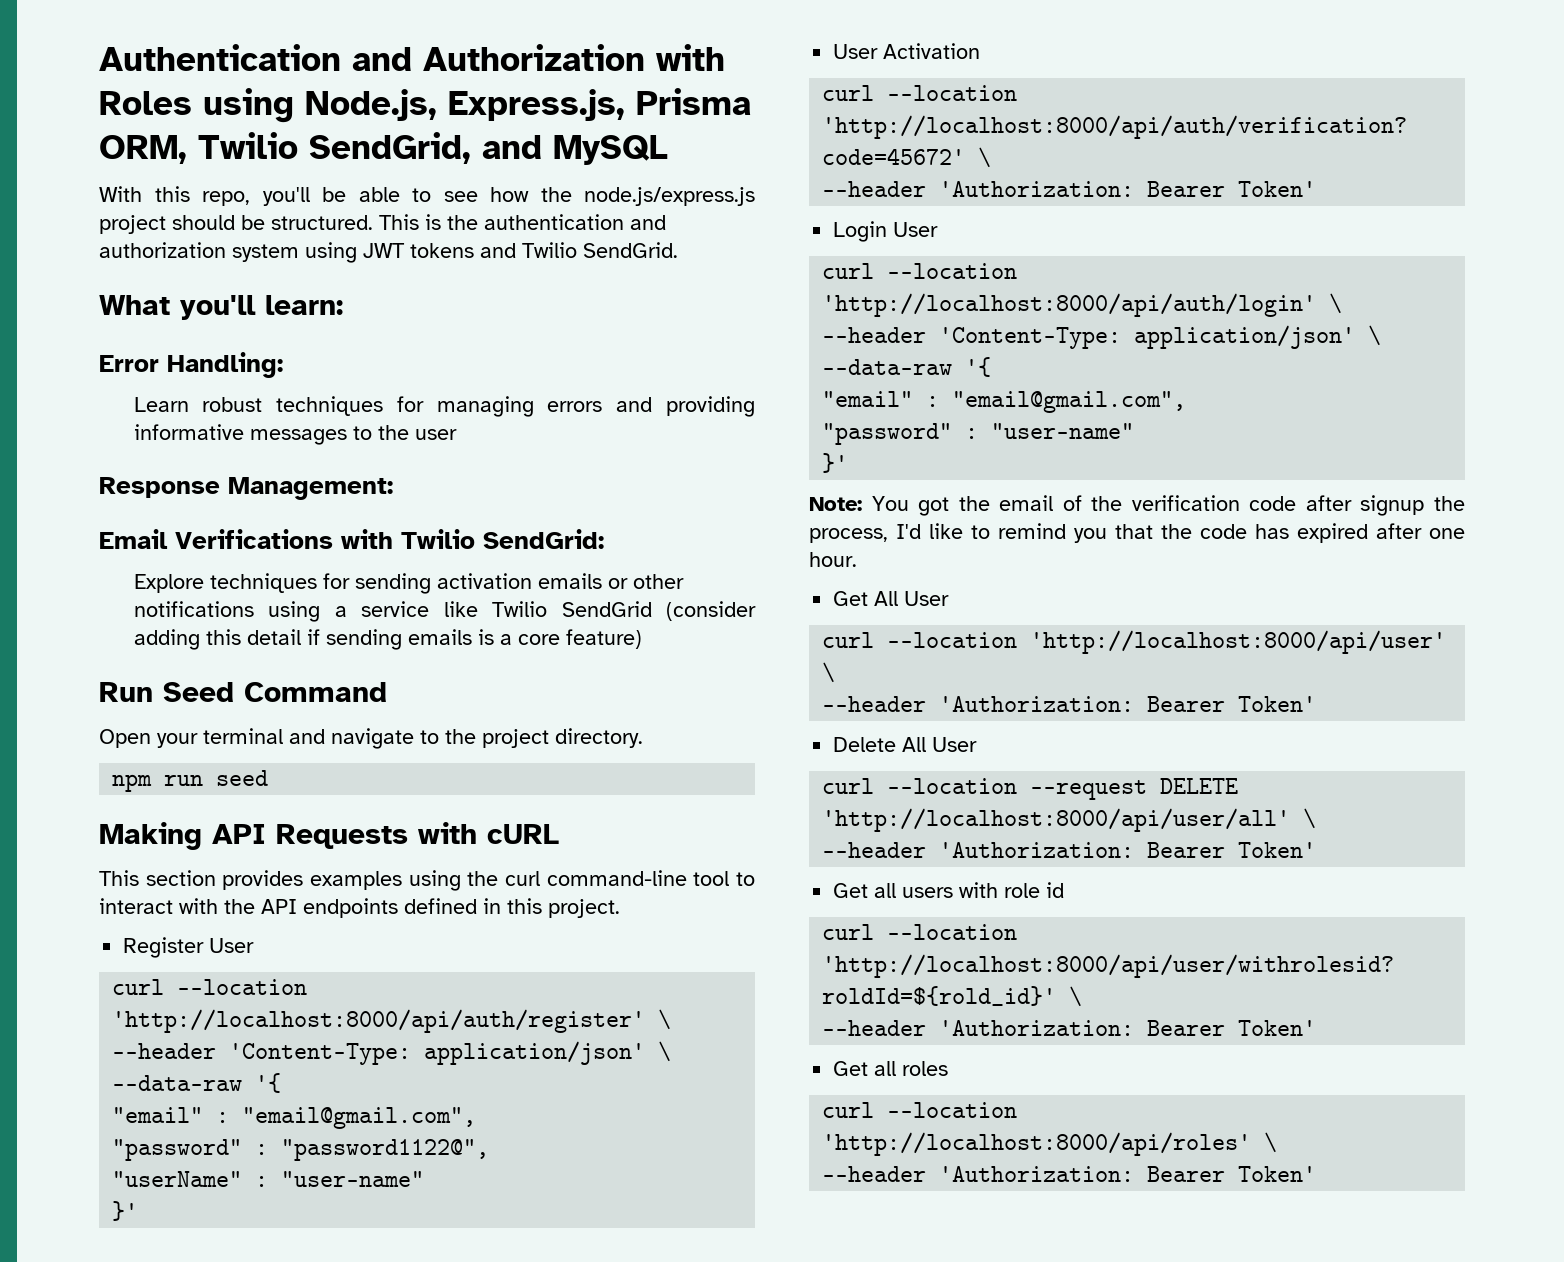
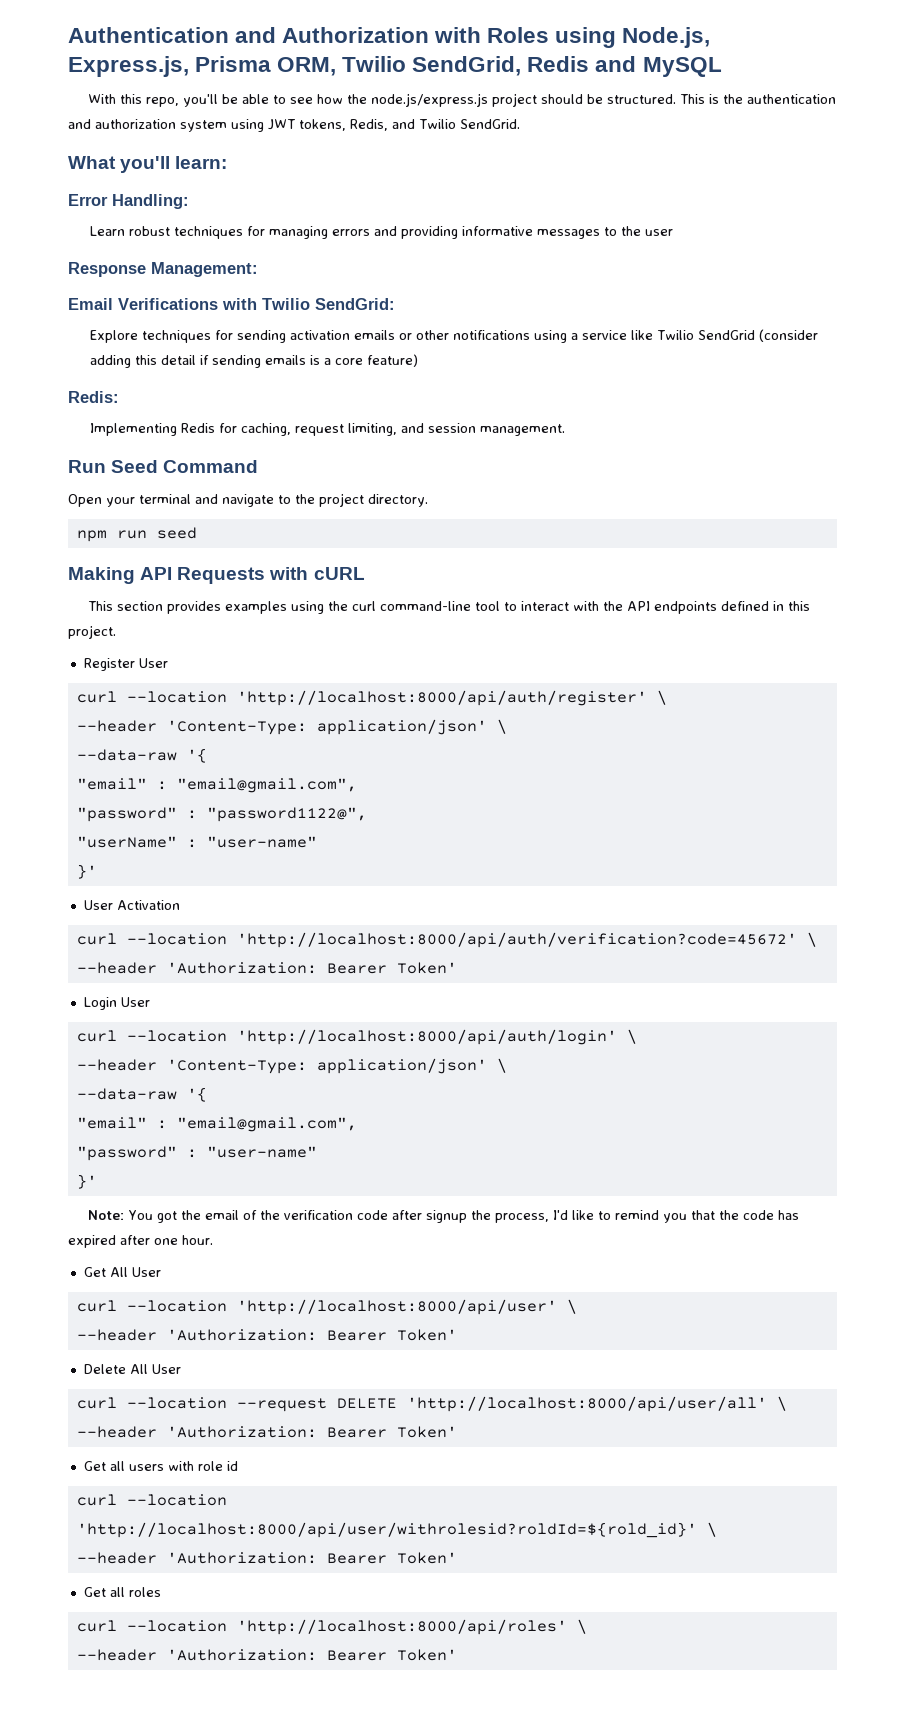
- Authentication and Authorization with Roles using Node.js, Express.js, Prisma ORM, Twilio SendGrid, and MySQL
+ Authentication and Authorization with Roles using Node.js, Express.js, Prisma ORM, Twilio SendGrid, Redis and MySQL
- This is the authentication and authorization system using JWT tokens and Twilio SendGrid.
+ This is the authentication and authorization system using JWT tokens, Redis, and Twilio SendGrid.
+ Redis:
+ Implementing Redis for caching, request limiting, and session management.

